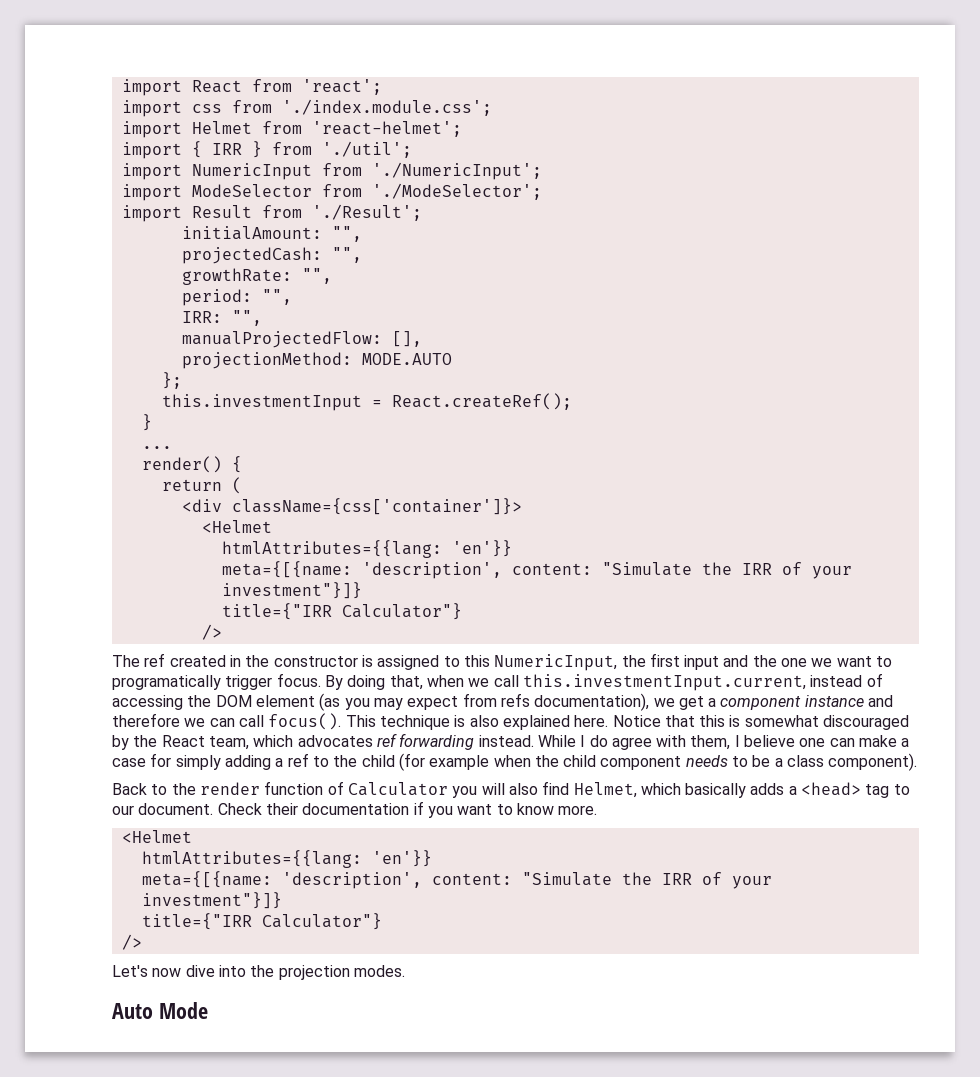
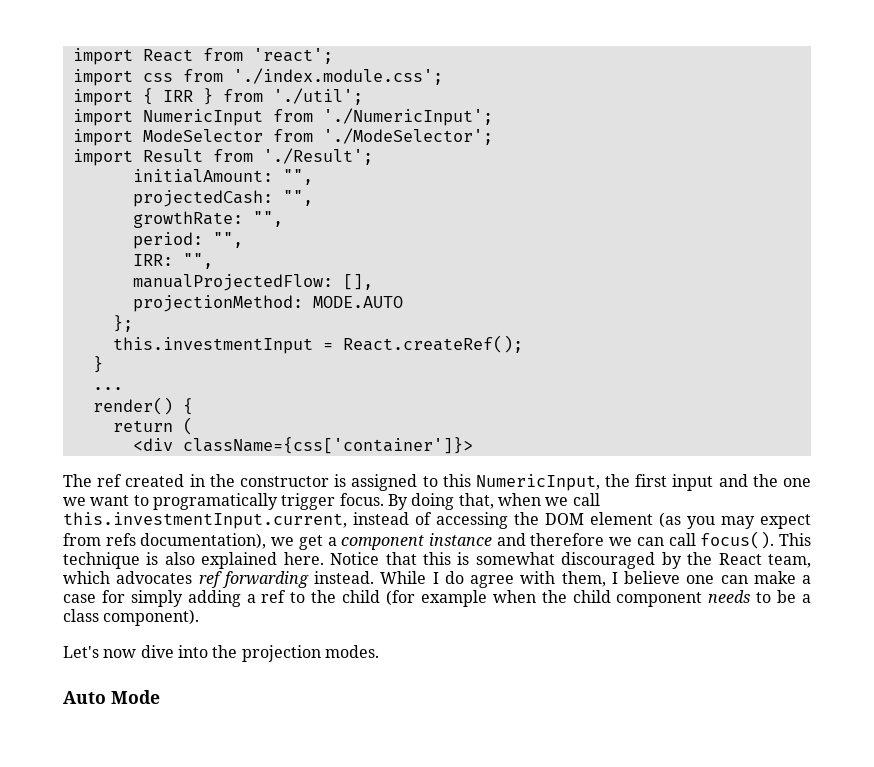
- import Helmet from 'react-helmet';
  <div className={css['container']}>
- <Helmet
- htmlAttributes={{lang: 'en'}}
- meta={[{name: 'description', content: "Simulate the IRR of your investment"}]}
- title={"IRR Calculator"}
- />
- Back to the render function of Calculator you will also find Helmet, which basically adds a <head> tag to our document. Check their documentation if you want to know more.
- <Helmet
- htmlAttributes={{lang: 'en'}}
- meta={[{name: 'description', content: "Simulate the IRR of your investment"}]}
- title={"IRR Calculator"}
- />

